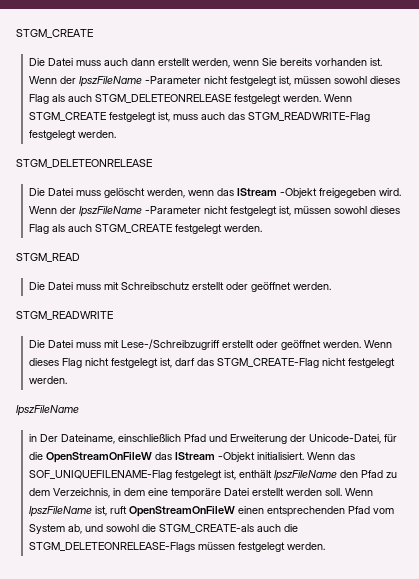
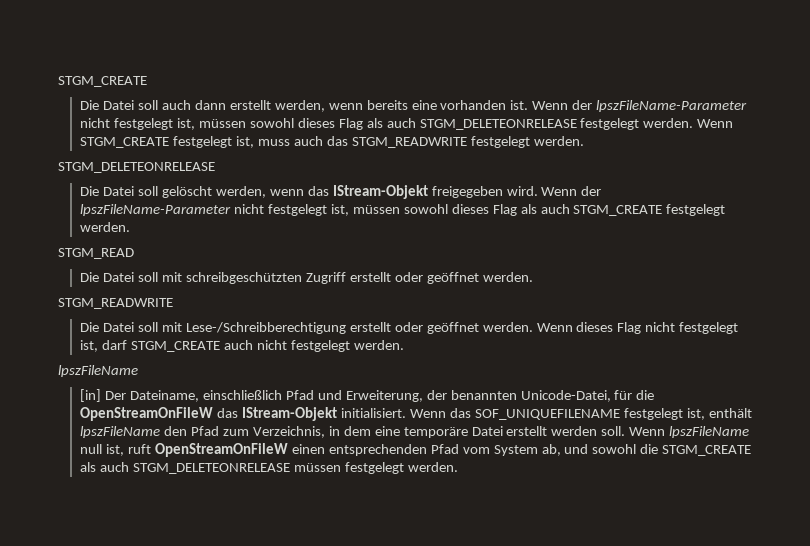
- Die Datei muss auch dann erstellt werden, wenn Sie bereits vorhanden ist.
+ Die Datei soll auch dann erstellt werden, wenn bereits eine vorhanden ist.
- Wenn der lpszFileName -Parameter nicht festgelegt ist, müssen sowohl dieses Flag als auch STGM_DELETEONRELEASE festgelegt werden.
+ Wenn der lpszFileName-Parameter nicht festgelegt ist, müssen sowohl dieses Flag als auch STGM_DELETEONRELEASE festgelegt werden.
- Wenn STGM_CREATE festgelegt ist, muss auch das STGM_READWRITE-Flag festgelegt werden.
+ Wenn STGM_CREATE festgelegt ist, muss auch das STGM_READWRITE festgelegt werden.
- Die Datei muss gelöscht werden, wenn das IStream -Objekt freigegeben wird.
+ Die Datei soll gelöscht werden, wenn das IStream-Objekt freigegeben wird.
- Wenn der lpszFileName -Parameter nicht festgelegt ist, müssen sowohl dieses Flag als auch STGM_CREATE festgelegt werden.
+ Wenn der lpszFileName-Parameter nicht festgelegt ist, müssen sowohl dieses Flag als auch STGM_CREATE festgelegt werden.
- Die Datei muss mit Schreibschutz erstellt oder geöffnet werden.
+ Die Datei soll mit schreibgeschützten Zugriff erstellt oder geöffnet werden.
- Die Datei muss mit Lese-/Schreibzugriff erstellt oder geöffnet werden.
+ Die Datei soll mit Lese-/Schreibberechtigung erstellt oder geöffnet werden.
- Wenn dieses Flag nicht festgelegt ist, darf das STGM_CREATE-Flag nicht festgelegt werden.
+ Wenn dieses Flag nicht festgelegt ist, darf STGM_CREATE auch nicht festgelegt werden.
- in Der Dateiname, einschließlich Pfad und Erweiterung der Unicode-Datei, für die OpenStreamOnFileW das IStream -Objekt initialisiert.
+ [in] Der Dateiname, einschließlich Pfad und Erweiterung, der benannten Unicode-Datei, für die OpenStreamOnFileW das IStream-Objekt initialisiert.
- Wenn das SOF_UNIQUEFILENAME-Flag festgelegt ist, enthält lpszFileName den Pfad zu dem Verzeichnis, in dem eine temporäre Datei erstellt werden soll.
+ Wenn das SOF_UNIQUEFILENAME festgelegt ist, enthält lpszFileName den Pfad zum Verzeichnis, in dem eine temporäre Datei erstellt werden soll.
- Wenn lpszFileName ist, ruft OpenStreamOnFileW einen entsprechenden Pfad vom System ab, und sowohl die STGM_CREATE-als auch die STGM_DELETEONRELEASE-Flags müssen festgelegt werden.
+ Wenn lpszFileName null ist, ruft OpenStreamOnFileW einen entsprechenden Pfad vom System ab, und sowohl die STGM_CREATE als auch STGM_DELETEONRELEASE müssen festgelegt werden.

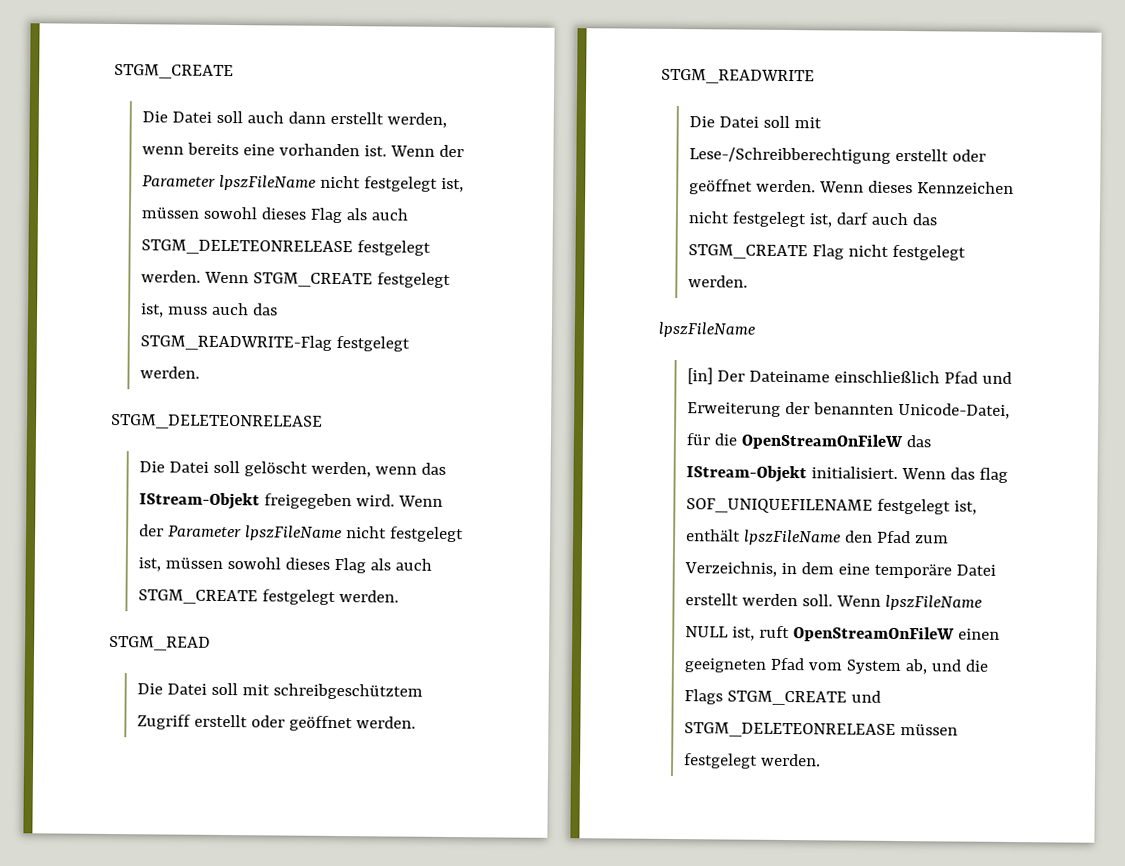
- Wenn der lpszFileName-Parameter nicht festgelegt ist, müssen sowohl dieses Flag als auch STGM_DELETEONRELEASE festgelegt werden.
+ Wenn der Parameter lpszFileName nicht festgelegt ist, müssen sowohl dieses Flag als auch STGM_DELETEONRELEASE festgelegt werden.
- Wenn STGM_CREATE festgelegt ist, muss auch das STGM_READWRITE festgelegt werden.
+ Wenn STGM_CREATE festgelegt ist, muss auch das STGM_READWRITE-Flag festgelegt werden.
- Wenn der lpszFileName-Parameter nicht festgelegt ist, müssen sowohl dieses Flag als auch STGM_CREATE festgelegt werden.
+ Wenn der Parameter lpszFileName nicht festgelegt ist, müssen sowohl dieses Flag als auch STGM_CREATE festgelegt werden.
- Die Datei soll mit schreibgeschützten Zugriff erstellt oder geöffnet werden.
+ Die Datei soll mit schreibgeschütztem Zugriff erstellt oder geöffnet werden.
- Wenn dieses Flag nicht festgelegt ist, darf STGM_CREATE auch nicht festgelegt werden.
+ Wenn dieses Kennzeichen nicht festgelegt ist, darf auch das STGM_CREATE Flag nicht festgelegt werden.
- [in] Der Dateiname, einschließlich Pfad und Erweiterung, der benannten Unicode-Datei, für die OpenStreamOnFileW das IStream-Objekt initialisiert.
+ [in] Der Dateiname einschließlich Pfad und Erweiterung der benannten Unicode-Datei, für die OpenStreamOnFileW das IStream-Objekt initialisiert.
- Wenn das SOF_UNIQUEFILENAME festgelegt ist, enthält lpszFileName den Pfad zum Verzeichnis, in dem eine temporäre Datei erstellt werden soll.
+ Wenn das flag SOF_UNIQUEFILENAME festgelegt ist, enthält lpszFileName den Pfad zum Verzeichnis, in dem eine temporäre Datei erstellt werden soll.
- Wenn lpszFileName null ist, ruft OpenStreamOnFileW einen entsprechenden Pfad vom System ab, und sowohl die STGM_CREATE als auch STGM_DELETEONRELEASE müssen festgelegt werden.
+ Wenn lpszFileName NULL ist, ruft OpenStreamOnFileW einen geeigneten Pfad vom System ab, und die Flags STGM_CREATE und STGM_DELETEONRELEASE müssen festgelegt werden.

